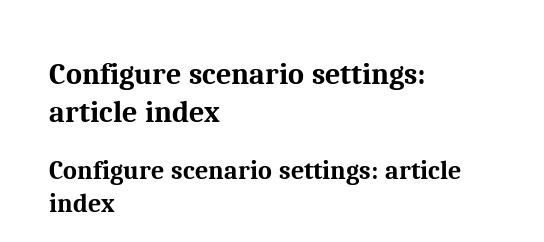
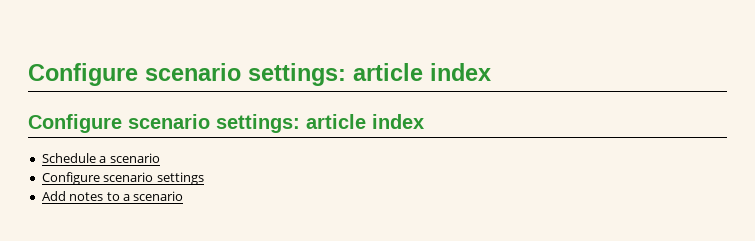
+ Schedule a scenario
+ Configure scenario settings
+ Add notes to a scenario

